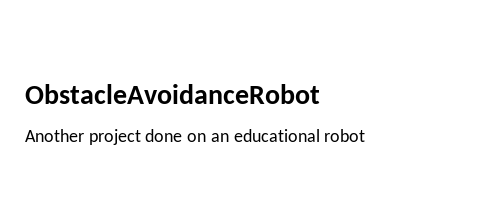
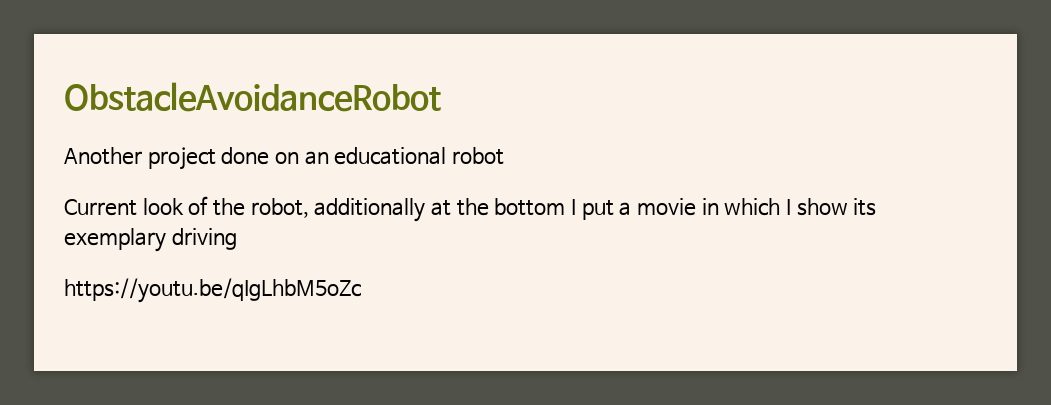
+ Current look of the robot, additionally at the bottom I put a movie in which I show its exemplary driving
+ https://youtu.be/qIgLhbM5oZc

